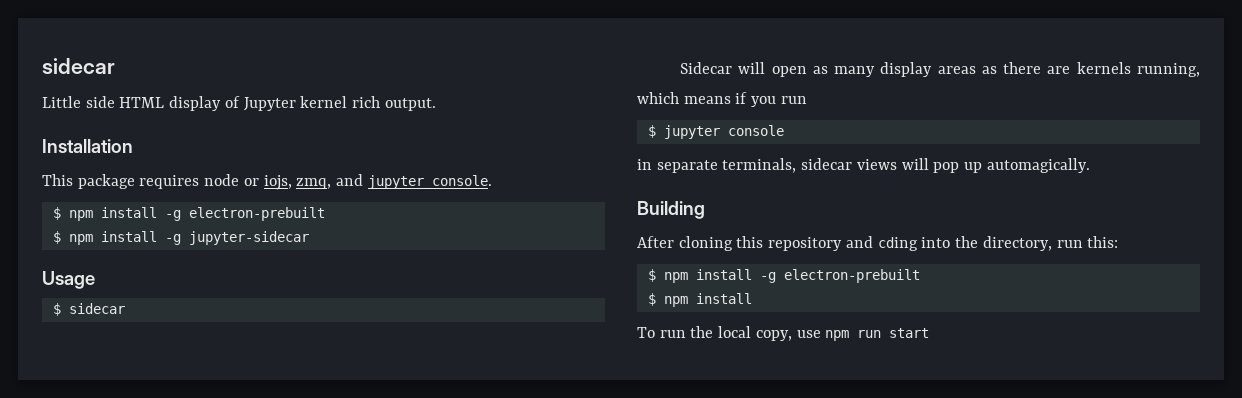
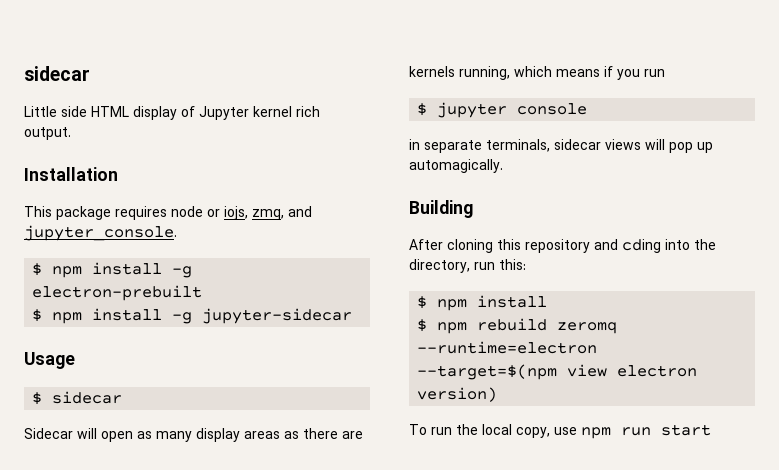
  After cloning this repository and cding into the directory, run this:
- $ npm install -g electron-prebuilt
  $ npm install
+ $ npm rebuild zeromq --runtime=electron --target=$(npm view electron version)

